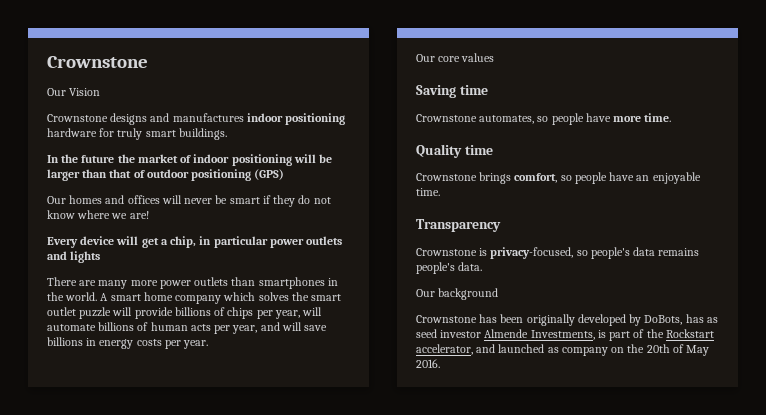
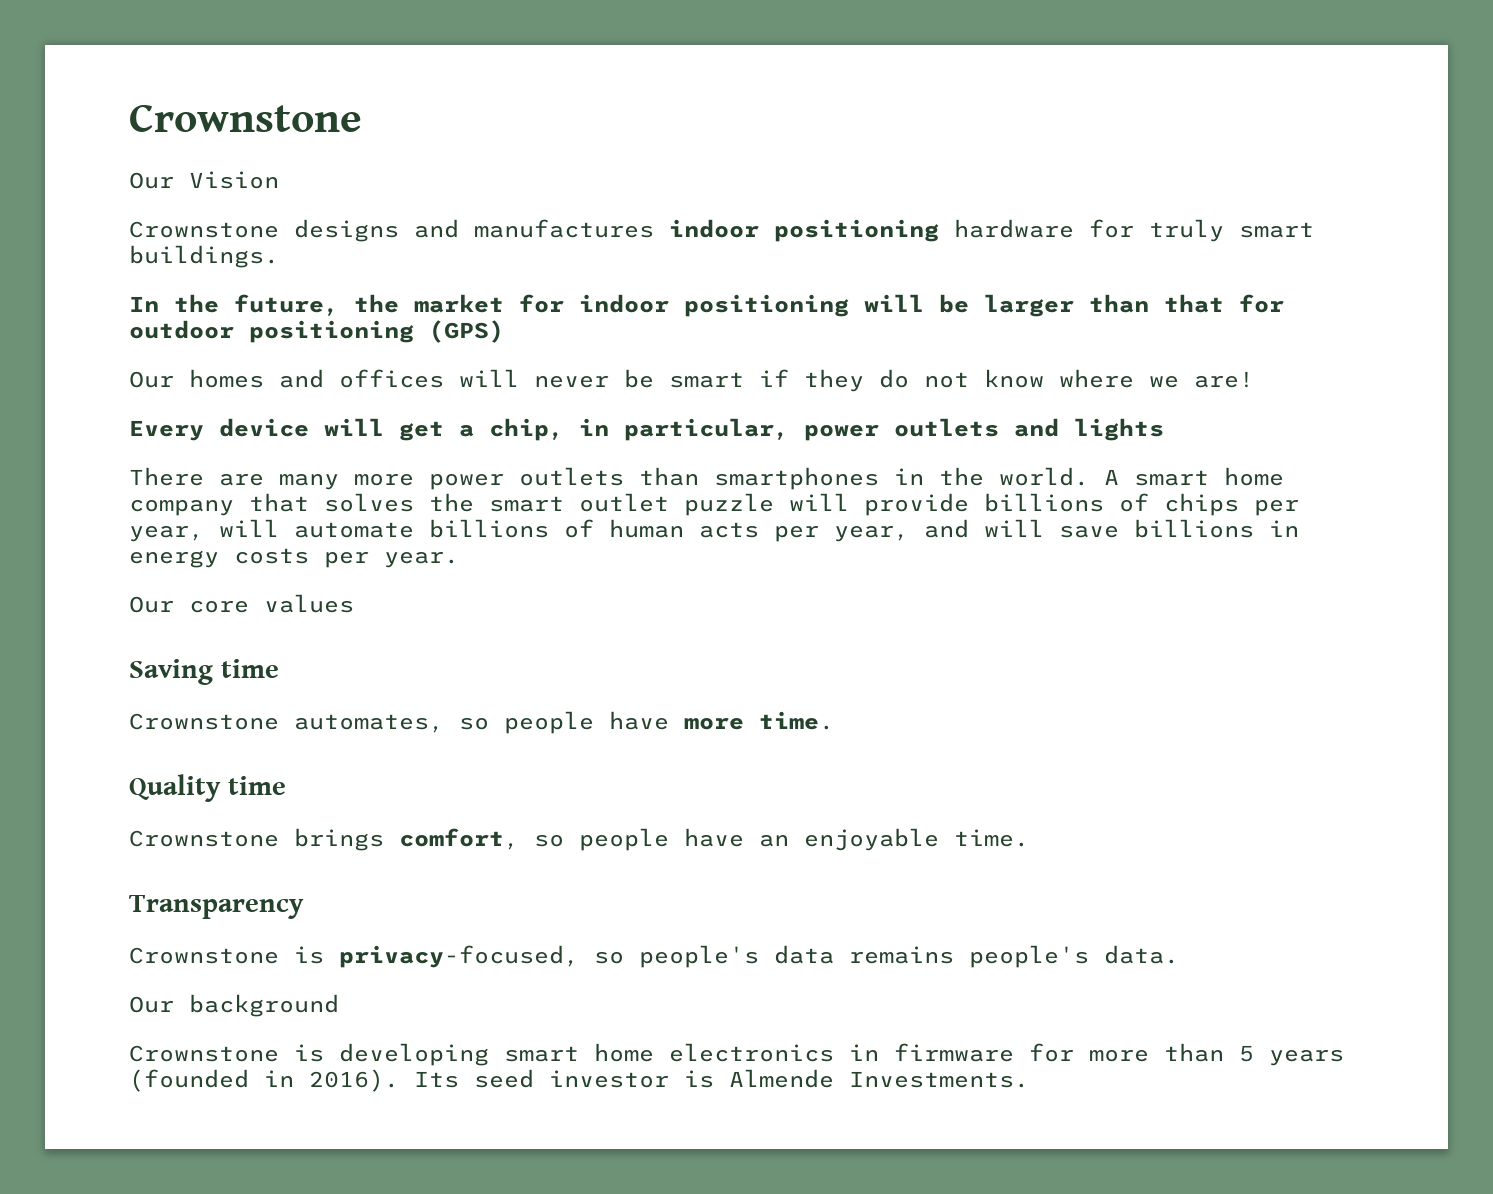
- In the future the market of indoor positioning will be larger than that of outdoor positioning (GPS)
+ In the future, the market for indoor positioning will be larger than that for outdoor positioning (GPS)
- Every device will get a chip, in particular power outlets and lights
+ Every device will get a chip, in particular, power outlets and lights
- A smart home company which solves the smart outlet puzzle will provide billions of chips per year, will automate billions of human acts per year, and will save billions in energy costs per year.
+ A smart home company that solves the smart outlet puzzle will provide billions of chips per year, will automate billions of human acts per year, and will save billions in energy costs per year.
- Crownstone has been originally developed by DoBots, has as seed investor Almende Investments, is part of the Rockstart accelerator, and launched as company on the 20th of May 2016.
+ Crownstone is developing smart home electronics in firmware for more than 5 years (founded in 2016). Its seed investor is Almende Investments.

